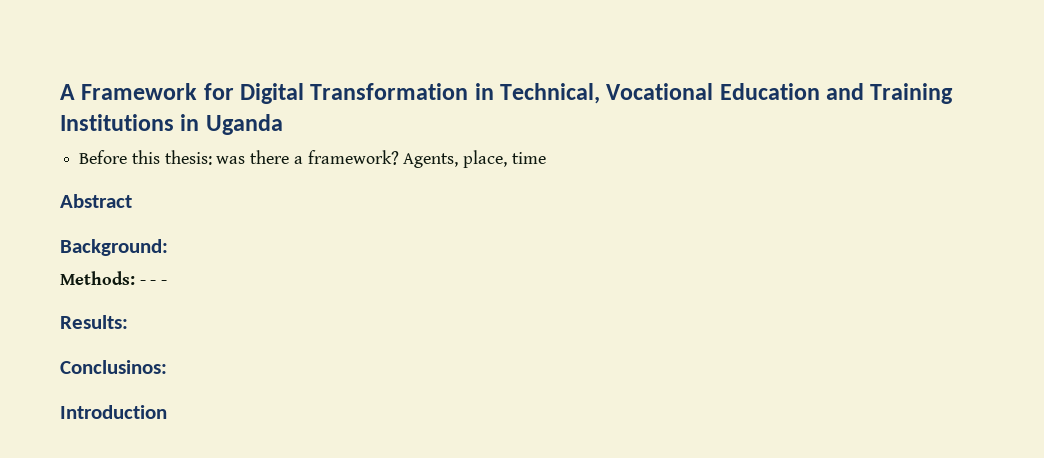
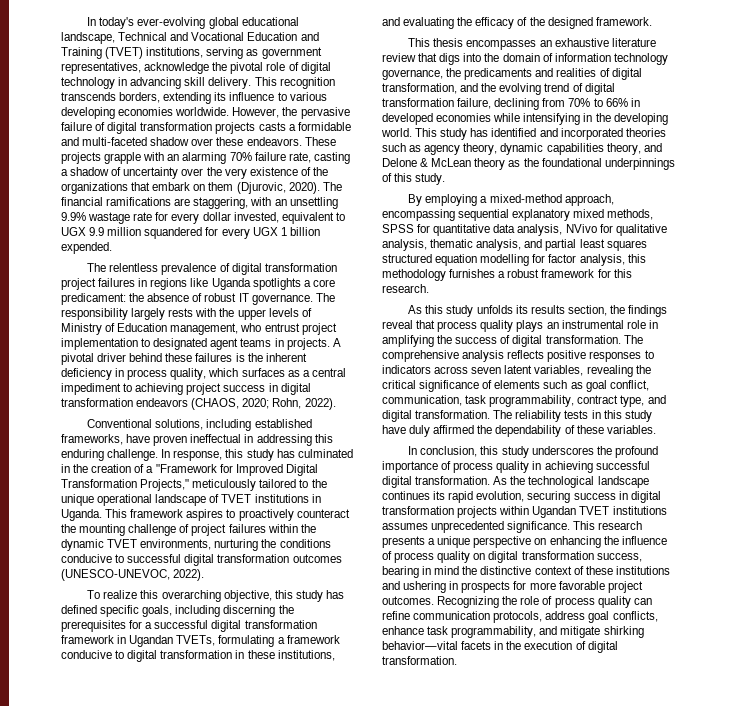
- A Framework for Digital Transformation in Technical, Vocational Education and Training Institutions in Uganda
- Before this thesis: was there a framework? Agents, place, time
- Abstract
- Background:
- Methods: - - -
- Results:
- Conclusinos:
- Introduction
+ In today's ever-evolving global educational landscape, Technical and Vocational Education and Training (TVET) institutions, serving as government representatives, acknowledge the pivotal role of digital technology in advancing skill delivery. This recognition transcends borders, extending its influence to various developing economies worldwide. However, the pervasive failure of digital transformation projects casts a formidable and multi-faceted shadow over these endeavors. These projects grapple with an alarming 70% failure rate, casting a shadow of uncertainty over the very existence of the organizations that embark on them (Djurovic, 2020). The financial ramifications are staggering, with an unsettling 9.9% wastage rate for every dollar invested, equivalent to UGX 9.9 million squandered for every UGX 1 billion expended.
+ The relentless prevalence of digital transformation project failures in regions like Uganda spotlights a core predicament: the absence of robust IT governance. The responsibility largely rests with the upper levels of Ministry of Education management, who entrust project implementation to designated agent teams in projects. A pivotal driver behind these failures is the inherent deficiency in process quality, which surfaces as a central impediment to achieving project success in digital transformation endeavors (CHAOS, 2020; Rohn, 2022).
+ Conventional solutions, including established frameworks, have proven ineffectual in addressing this enduring challenge. In response, this study has culminated in the creation of a "Framework for Improved Digital Transformation Projects," meticulously tailored to the unique operational landscape of TVET institutions in Uganda. This framework aspires to proactively counteract the mounting challenge of project failures within the dynamic TVET environments, nurturing the conditions conducive to successful digital transformation outcomes (UNESCO-UNEVOC, 2022).
+ To realize this overarching objective, this study has defined specific goals, including discerning the prerequisites for a successful digital transformation framework in Ugandan TVETs, formulating a framework conducive to digital transformation in these institutions, and evaluating the efficacy of the designed framework.
+ This thesis encompasses an exhaustive literature review that digs into the domain of information technology governance, the predicaments and realities of digital transformation, and the evolving trend of digital transformation failure, declining from 70% to 66% in developed economies while intensifying in the developing world. This study has identified and incorporated theories such as agency theory, dynamic capabilities theory, and Delone & McLean theory as the foundational underpinnings of this study.
+ By employing a mixed-method approach, encompassing sequential explanatory mixed methods, SPSS for quantitative data analysis, NVivo for qualitative analysis, thematic analysis, and partial least squares structured equation modelling for factor analysis, this methodology furnishes a robust framework for this research.
+ As this study unfolds its results section, the findings reveal that process quality plays an instrumental role in amplifying the success of digital transformation. The comprehensive analysis reflects positive responses to indicators across seven latent variables, revealing the critical significance of elements such as goal conflict, communication, task programmability, contract type, and digital transformation. The reliability tests in this study have duly affirmed the dependability of these variables.
+ In conclusion, this study underscores the profound importance of process quality in achieving successful digital transformation. As the technological landscape continues its rapid evolution, securing success in digital transformation projects within Ugandan TVET institutions assumes unprecedented significance. This research presents a unique perspective on enhancing the influence of process quality on digital transformation success, bearing in mind the distinctive context of these institutions and ushering in prospects for more favorable project outcomes. Recognizing the role of process quality can refine communication protocols, address goal conflicts, enhance task programmability, and mitigate shirking behavior—vital facets in the execution of digital transformation.

